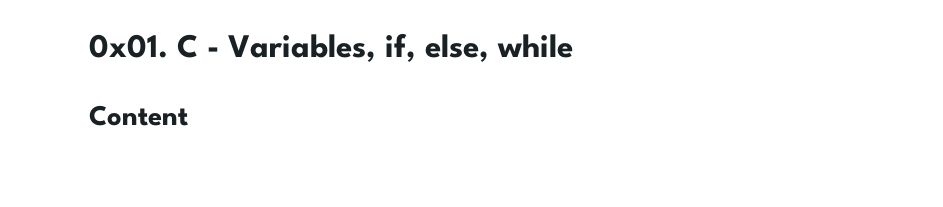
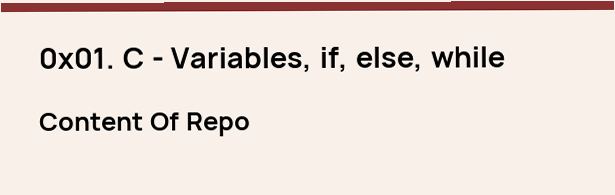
- Content
+ Content Of Repo

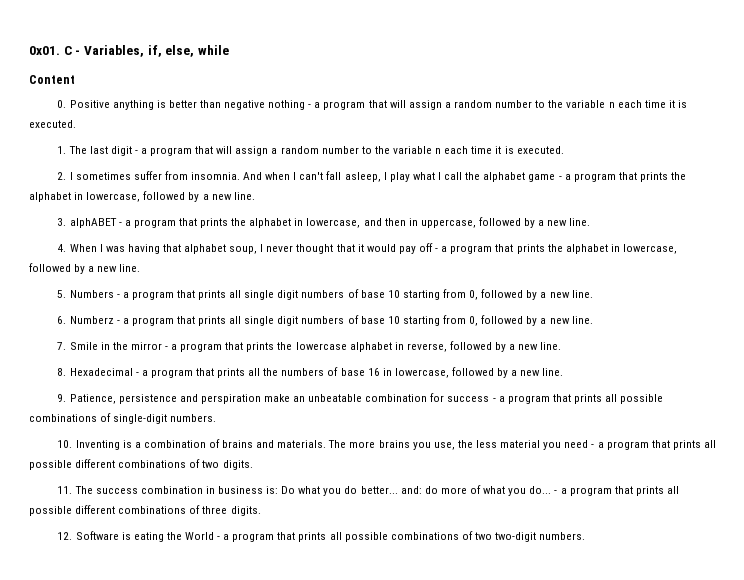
- Content Of Repo
+ Content
+ 0. Positive anything is better than negative nothing - a program that will assign a random number to the variable n each time it is executed.
+ 1. The last digit - a program that will assign a random number to the variable n each time it is executed.
+ 2. I sometimes suffer from insomnia. And when I can't fall asleep, I play what I call the alphabet game - a program that prints the alphabet in lowercase, followed by a new line.
+ 3. alphABET - a program that prints the alphabet in lowercase, and then in uppercase, followed by a new line.
+ 4. When I was having that alphabet soup, I never thought that it would pay off - a program that prints the alphabet in lowercase, followed by a new line.
+ 5. Numbers - a program that prints all single digit numbers of base 10 starting from 0, followed by a new line.
+ 6. Numberz - a program that prints all single digit numbers of base 10 starting from 0, followed by a new line.
+ 7. Smile in the mirror - a program that prints the lowercase alphabet in reverse, followed by a new line.
+ 8. Hexadecimal - a program that prints all the numbers of base 16 in lowercase, followed by a new line.
+ 9. Patience, persistence and perspiration make an unbeatable combination for success - a program that prints all possible combinations of single-digit numbers.
+ 10. Inventing is a combination of brains and materials. The more brains you use, the less material you need - a program that prints all possible different combinations of two digits.
+ 11. The success combination in business is: Do what you do better... and: do more of what you do... - a program that prints all possible different combinations of three digits.
+ 12. Software is eating the World - a program that prints all possible combinations of two two-digit numbers.

